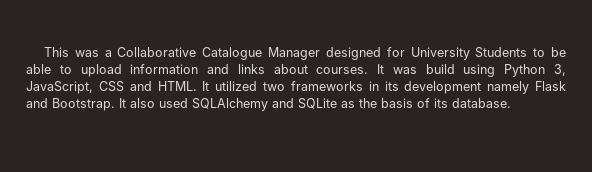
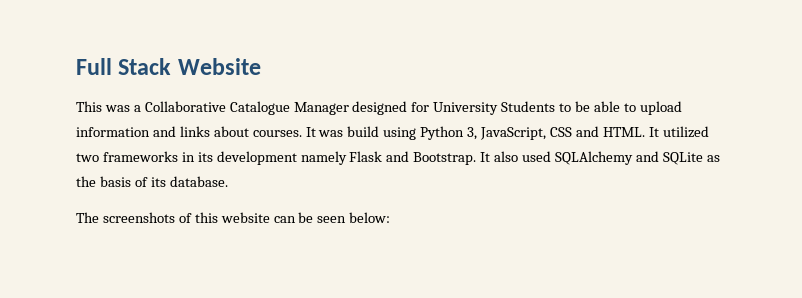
+ Full Stack Website
+ The screenshots of this website can be seen below:

